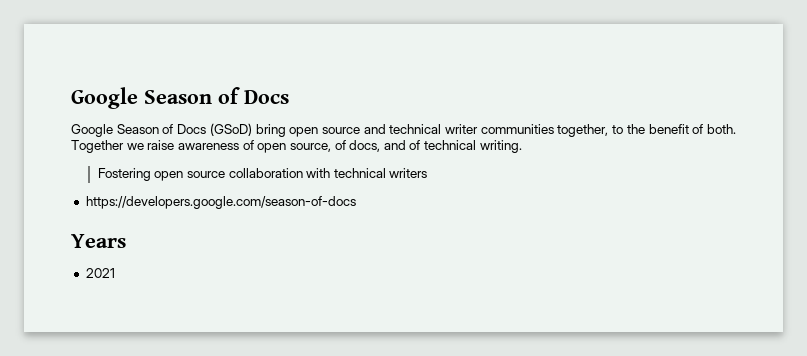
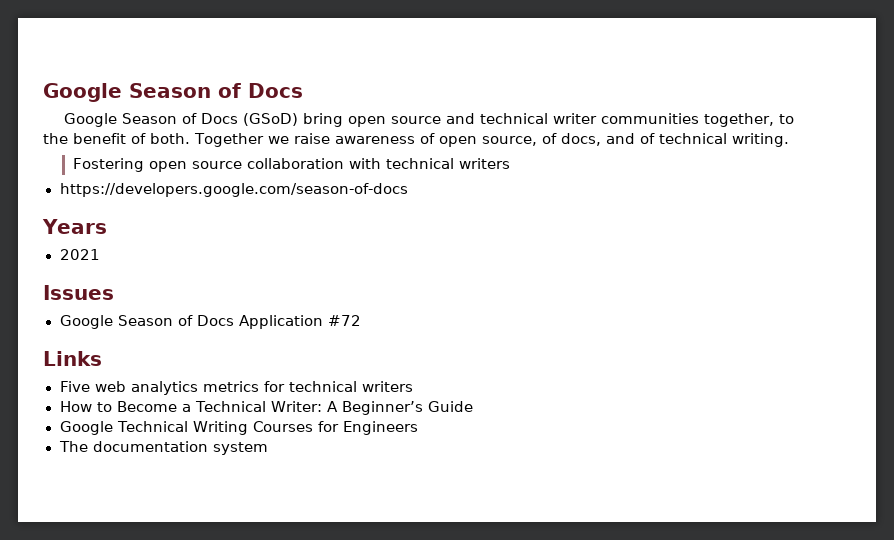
+ Issues
+ Google Season of Docs Application #72
+ Links
+ Five web analytics metrics for technical writers
+ How to Become a Technical Writer: A Beginner’s Guide
+ Google Technical Writing Courses for Engineers
+ The documentation system

